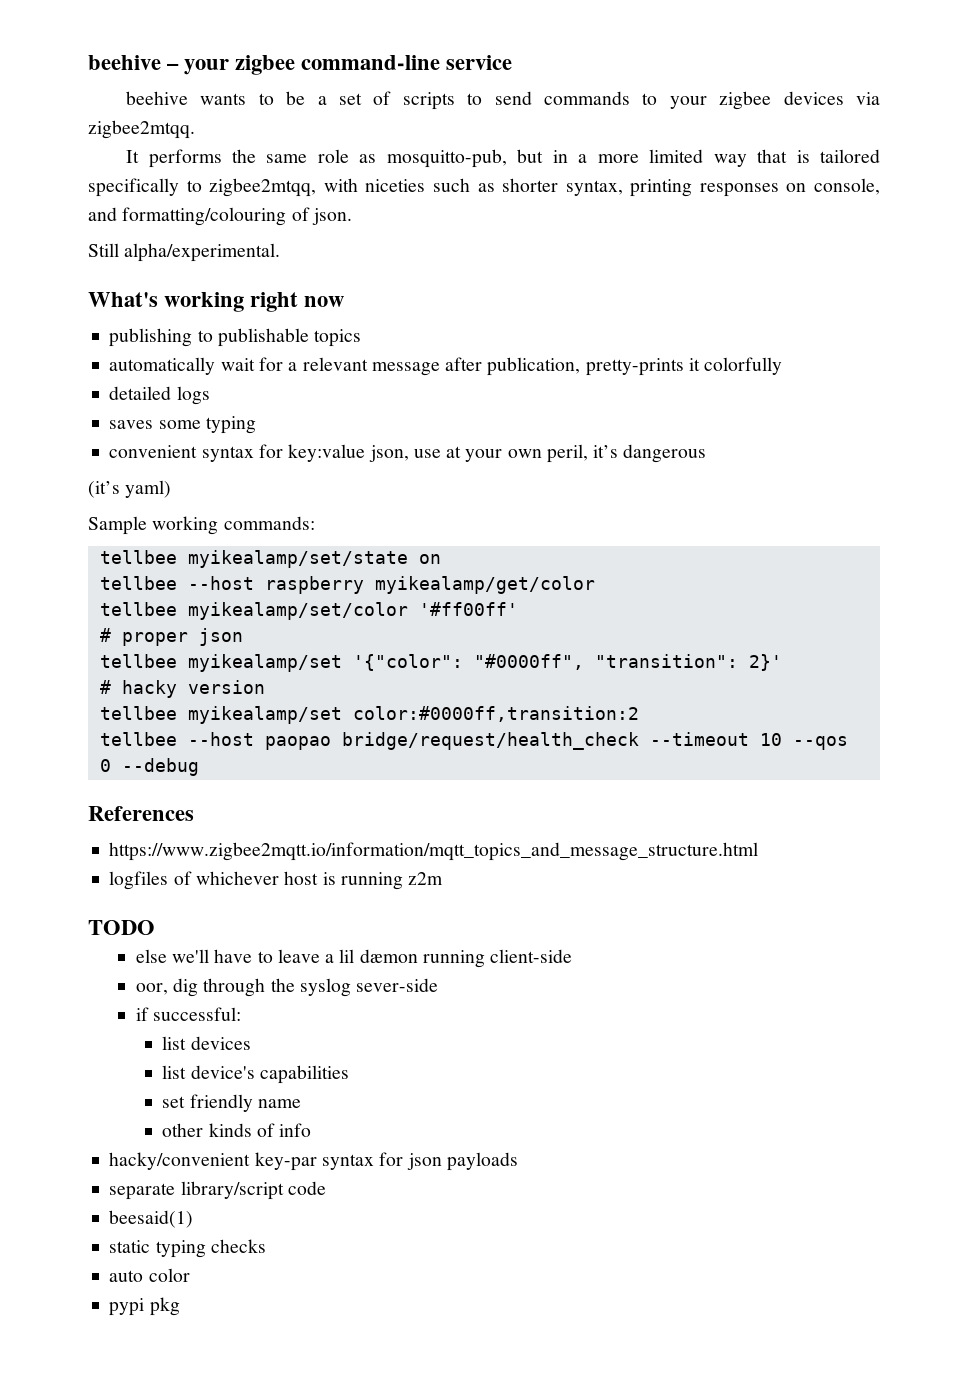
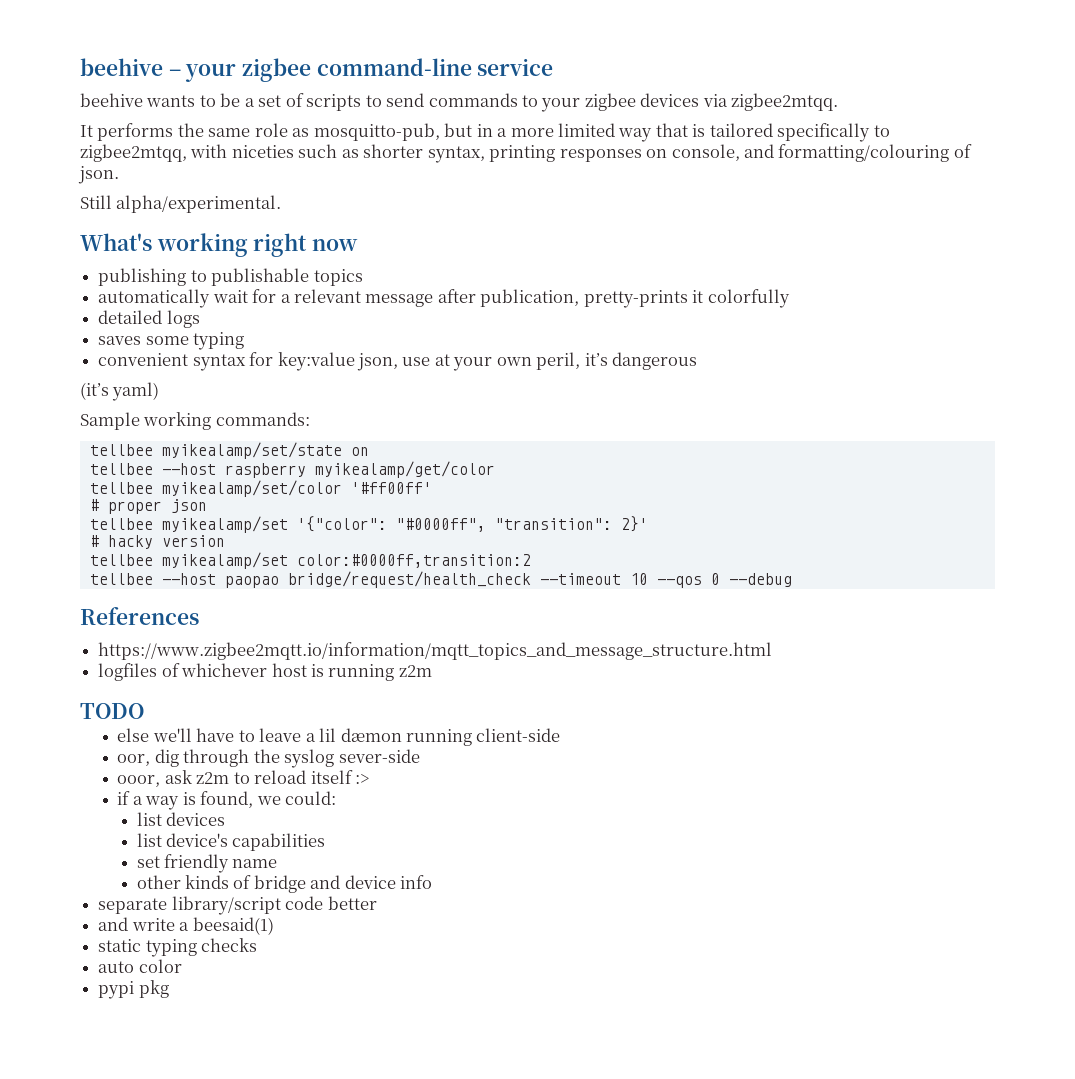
- if successful:
+ ooor, ask z2m to reload itself :>
+ if a way is found, we could:
- other kinds of info
- hacky/convenient key-par syntax for json payloads
+ other kinds of bridge and device info
- separate library/script code
- beesaid(1)
+ separate library/script code better
+ and write a beesaid(1)

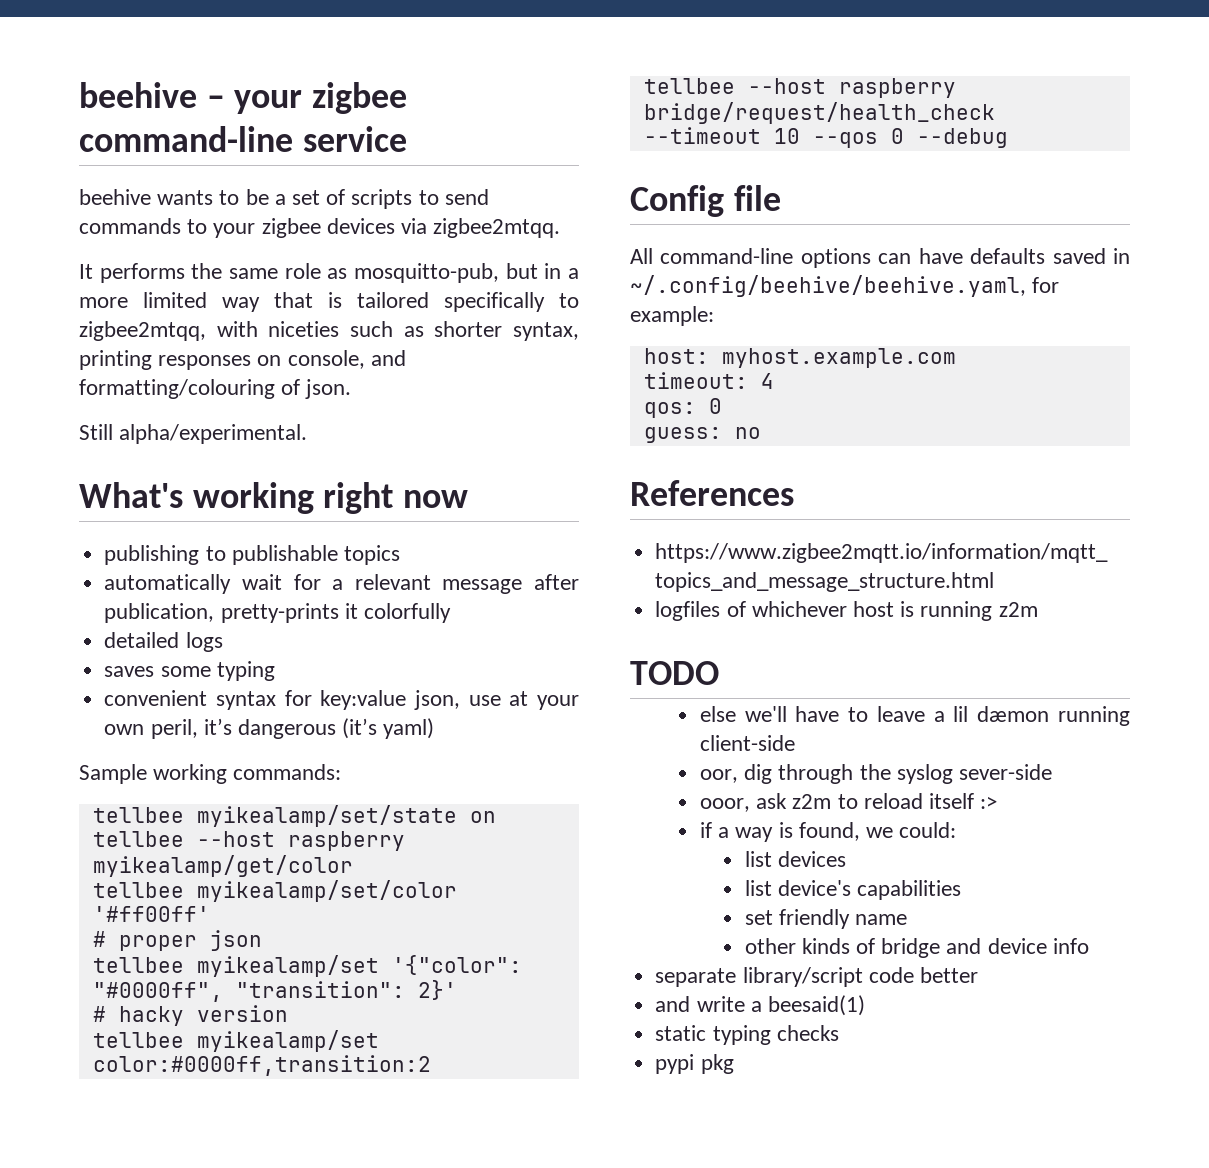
- convenient syntax for key:value json, use at your own peril, it’s dangerous
- (it’s yaml)
+ convenient syntax for key:value json, use at your own peril, it’s dangerous (it’s yaml)
- tellbee --host paopao bridge/request/health_check --timeout 10 --qos 0 --debug
+ tellbee --host raspberry bridge/request/health_check --timeout 10 --qos 0 --debug
+ Config file
+ All command-line options can have defaults saved in ~/.config/beehive/beehive.yaml, for example:
+ host: myhost.example.com
+ timeout: 4
+ qos: 0
+ guess: no
- auto color

